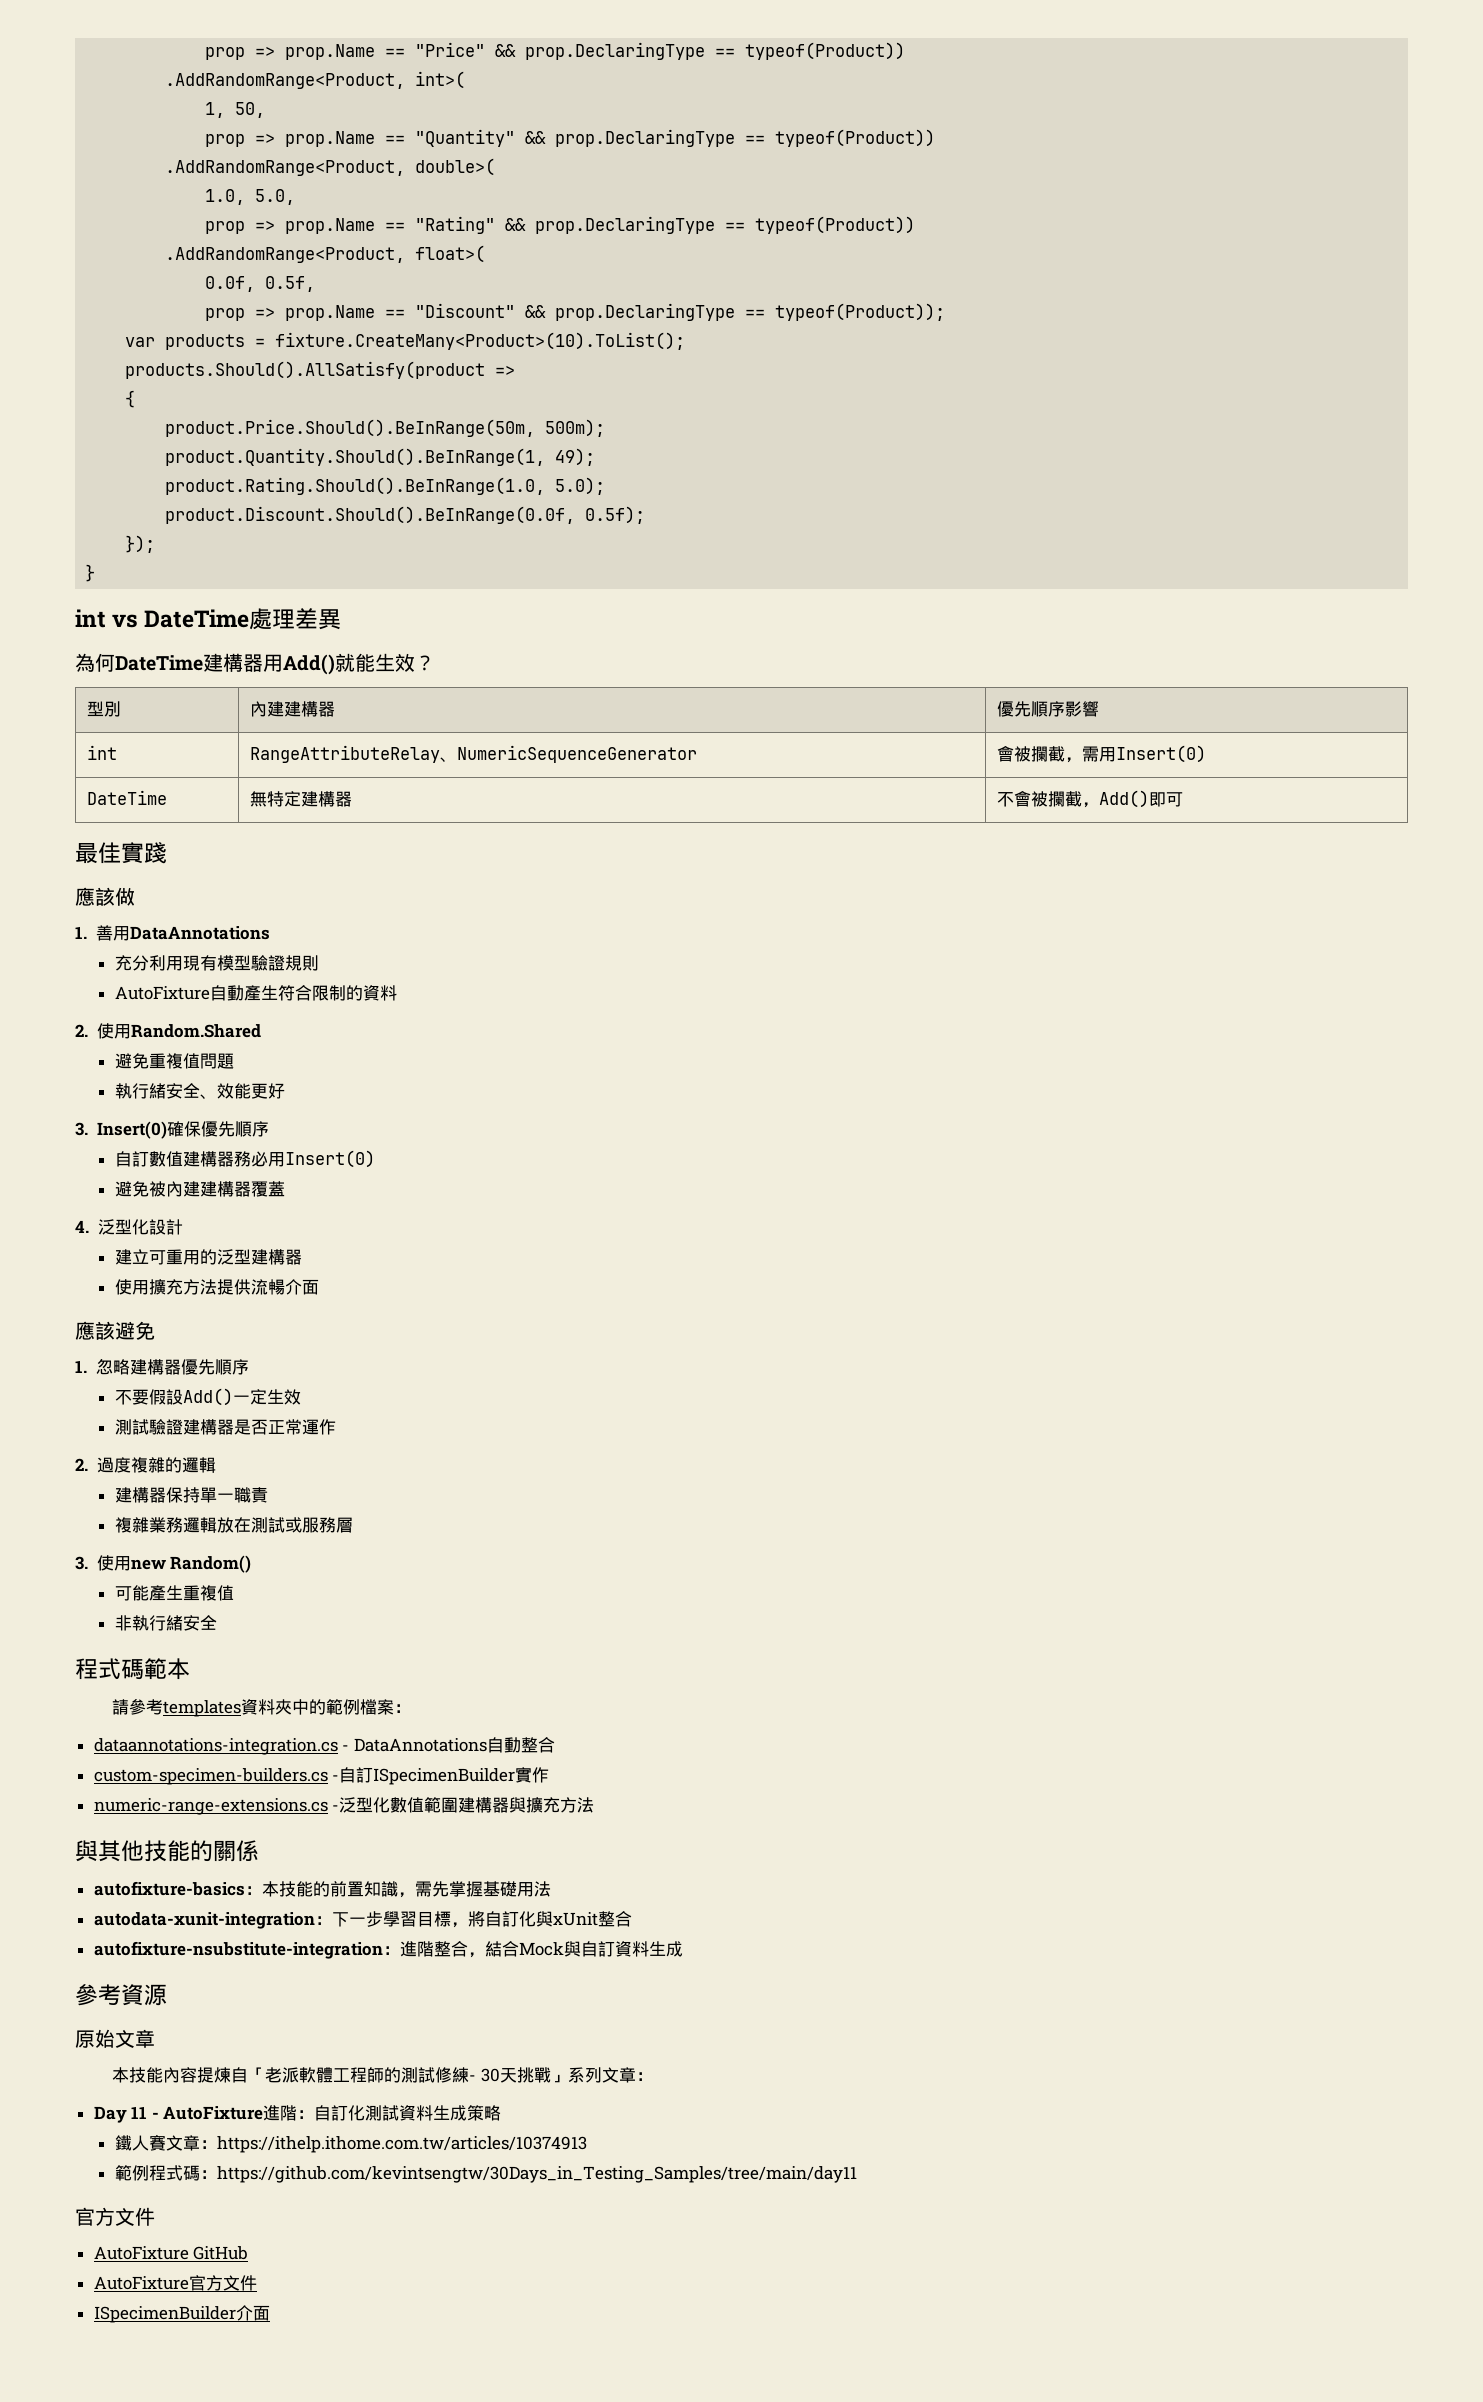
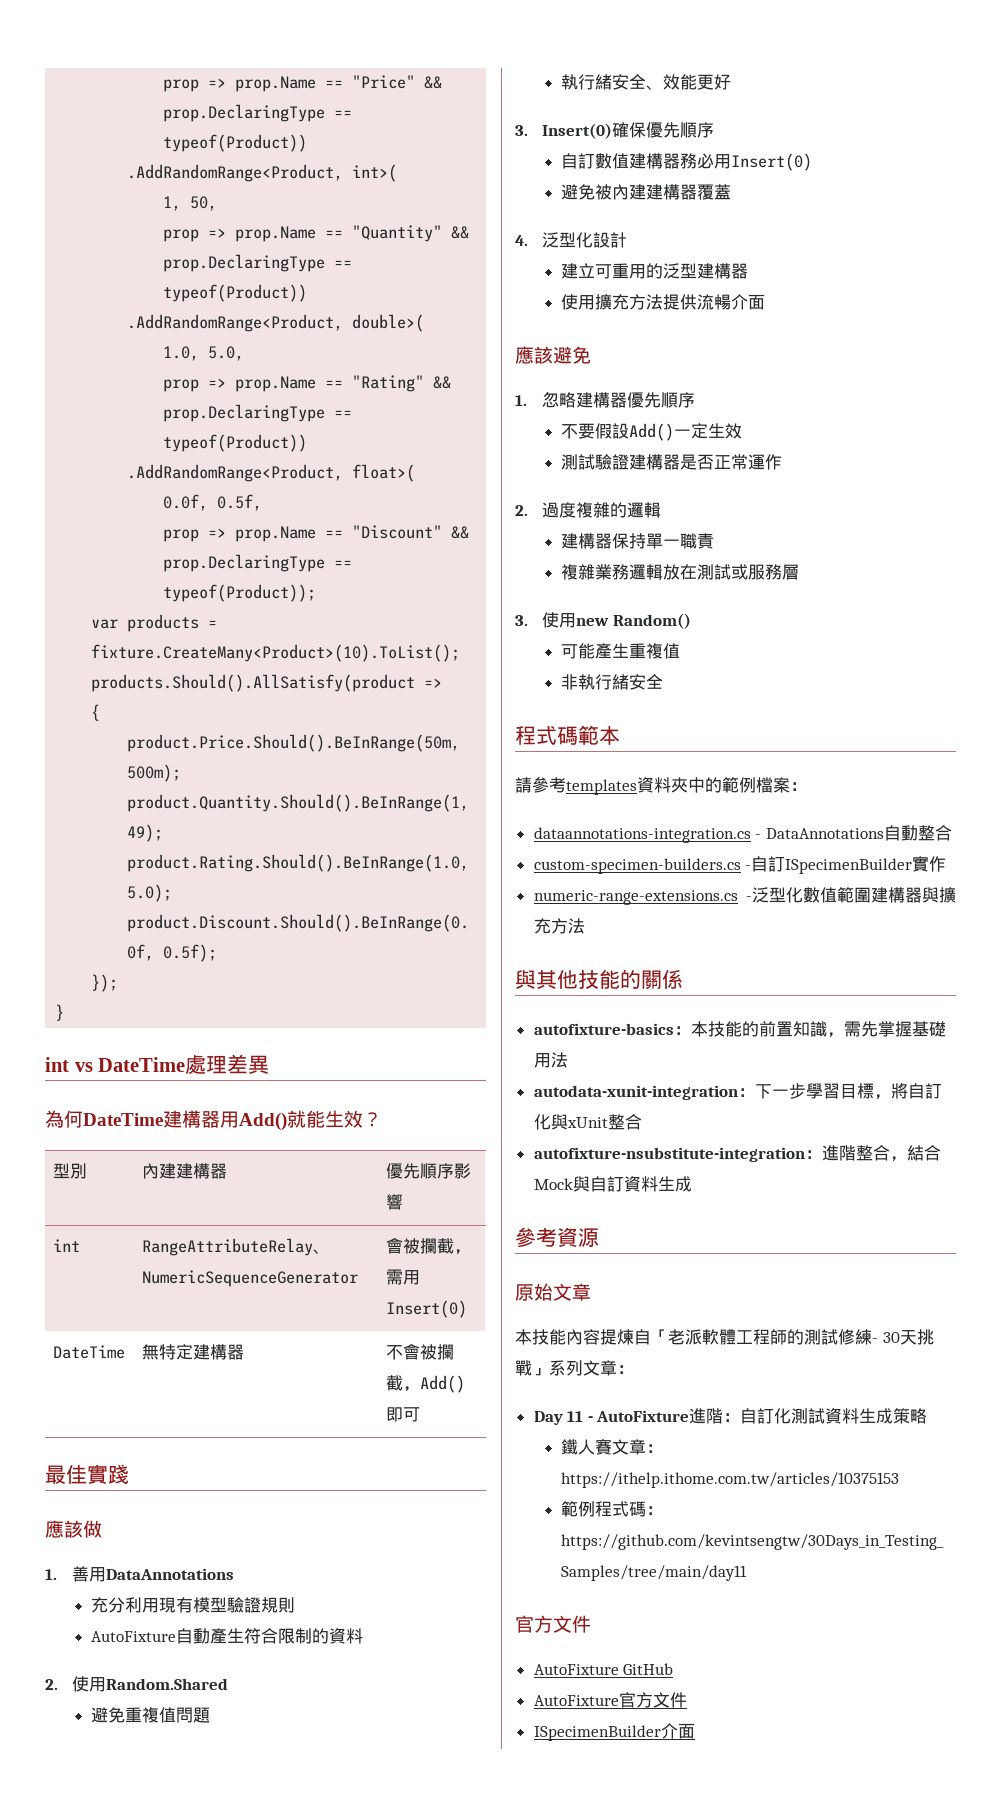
- 鐵人賽文章：https://ithelp.ithome.com.tw/articles/10374913
+ 鐵人賽文章：https://ithelp.ithome.com.tw/articles/10375153

